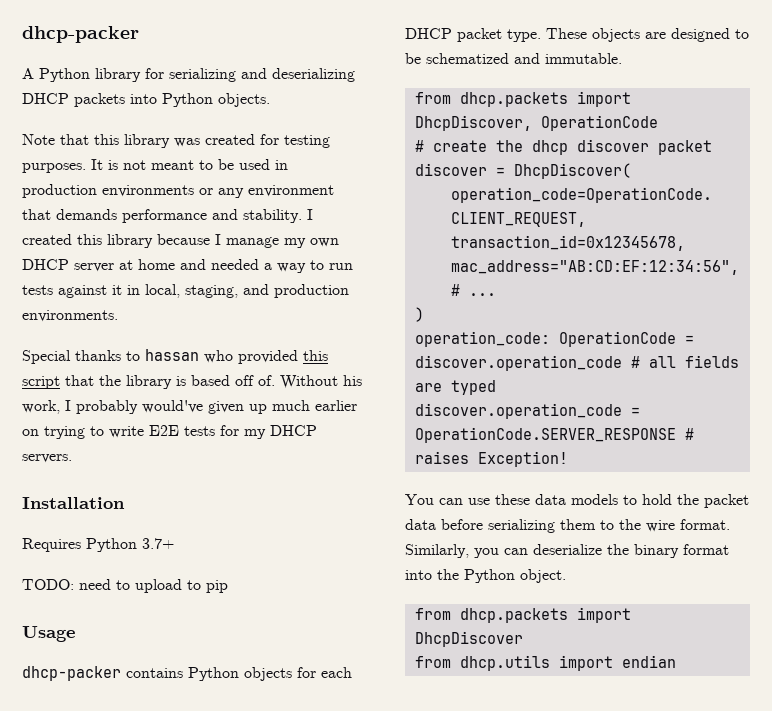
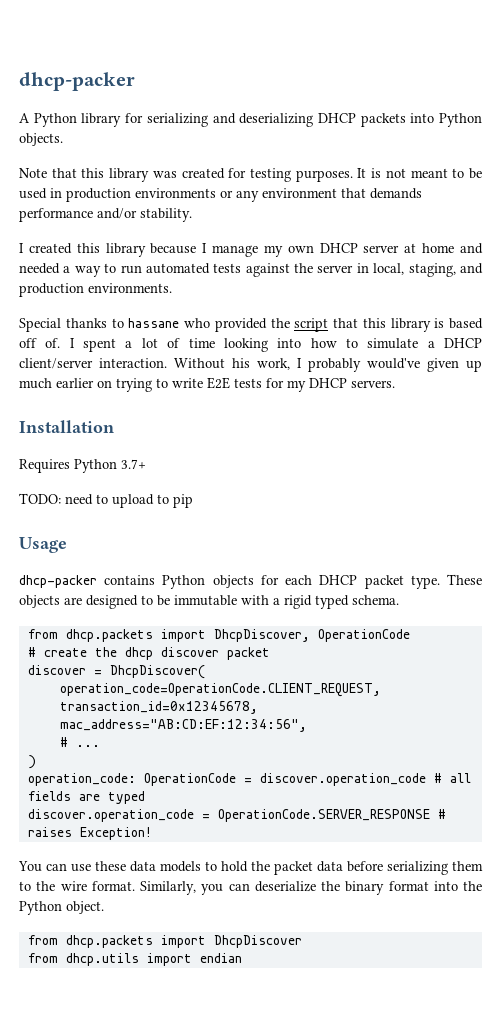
- It is not meant to be used in production environments or any environment that demands performance and stability. I created this library because I manage my own DHCP server at home and needed a way to run tests against it in local, staging, and production environments.
+ It is not meant to be used in production environments or any environment that demands performance and/or stability.
+ I created this library because I manage my own DHCP server at home and needed a way to run automated tests against the server in local, staging, and production environments.
- Special thanks to hassan who provided this script that the library is based off of.
+ Special thanks to hassane who provided the script that this library is based off of.
+ I spent a lot of time looking into how to simulate a DHCP client/server interaction.
- These objects are designed to be schematized and immutable.
+ These objects are designed to be immutable with a rigid typed schema.

